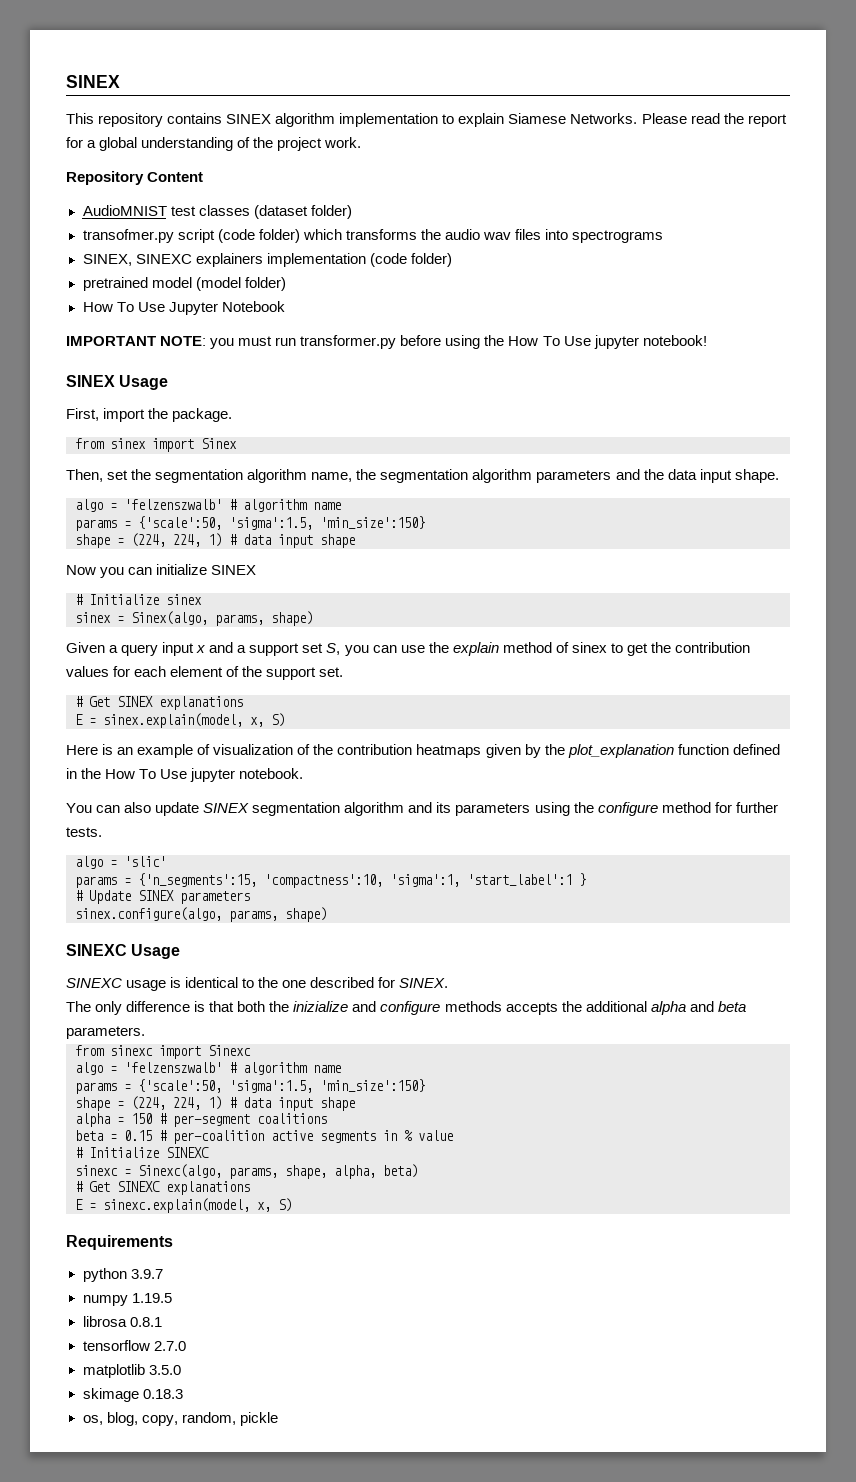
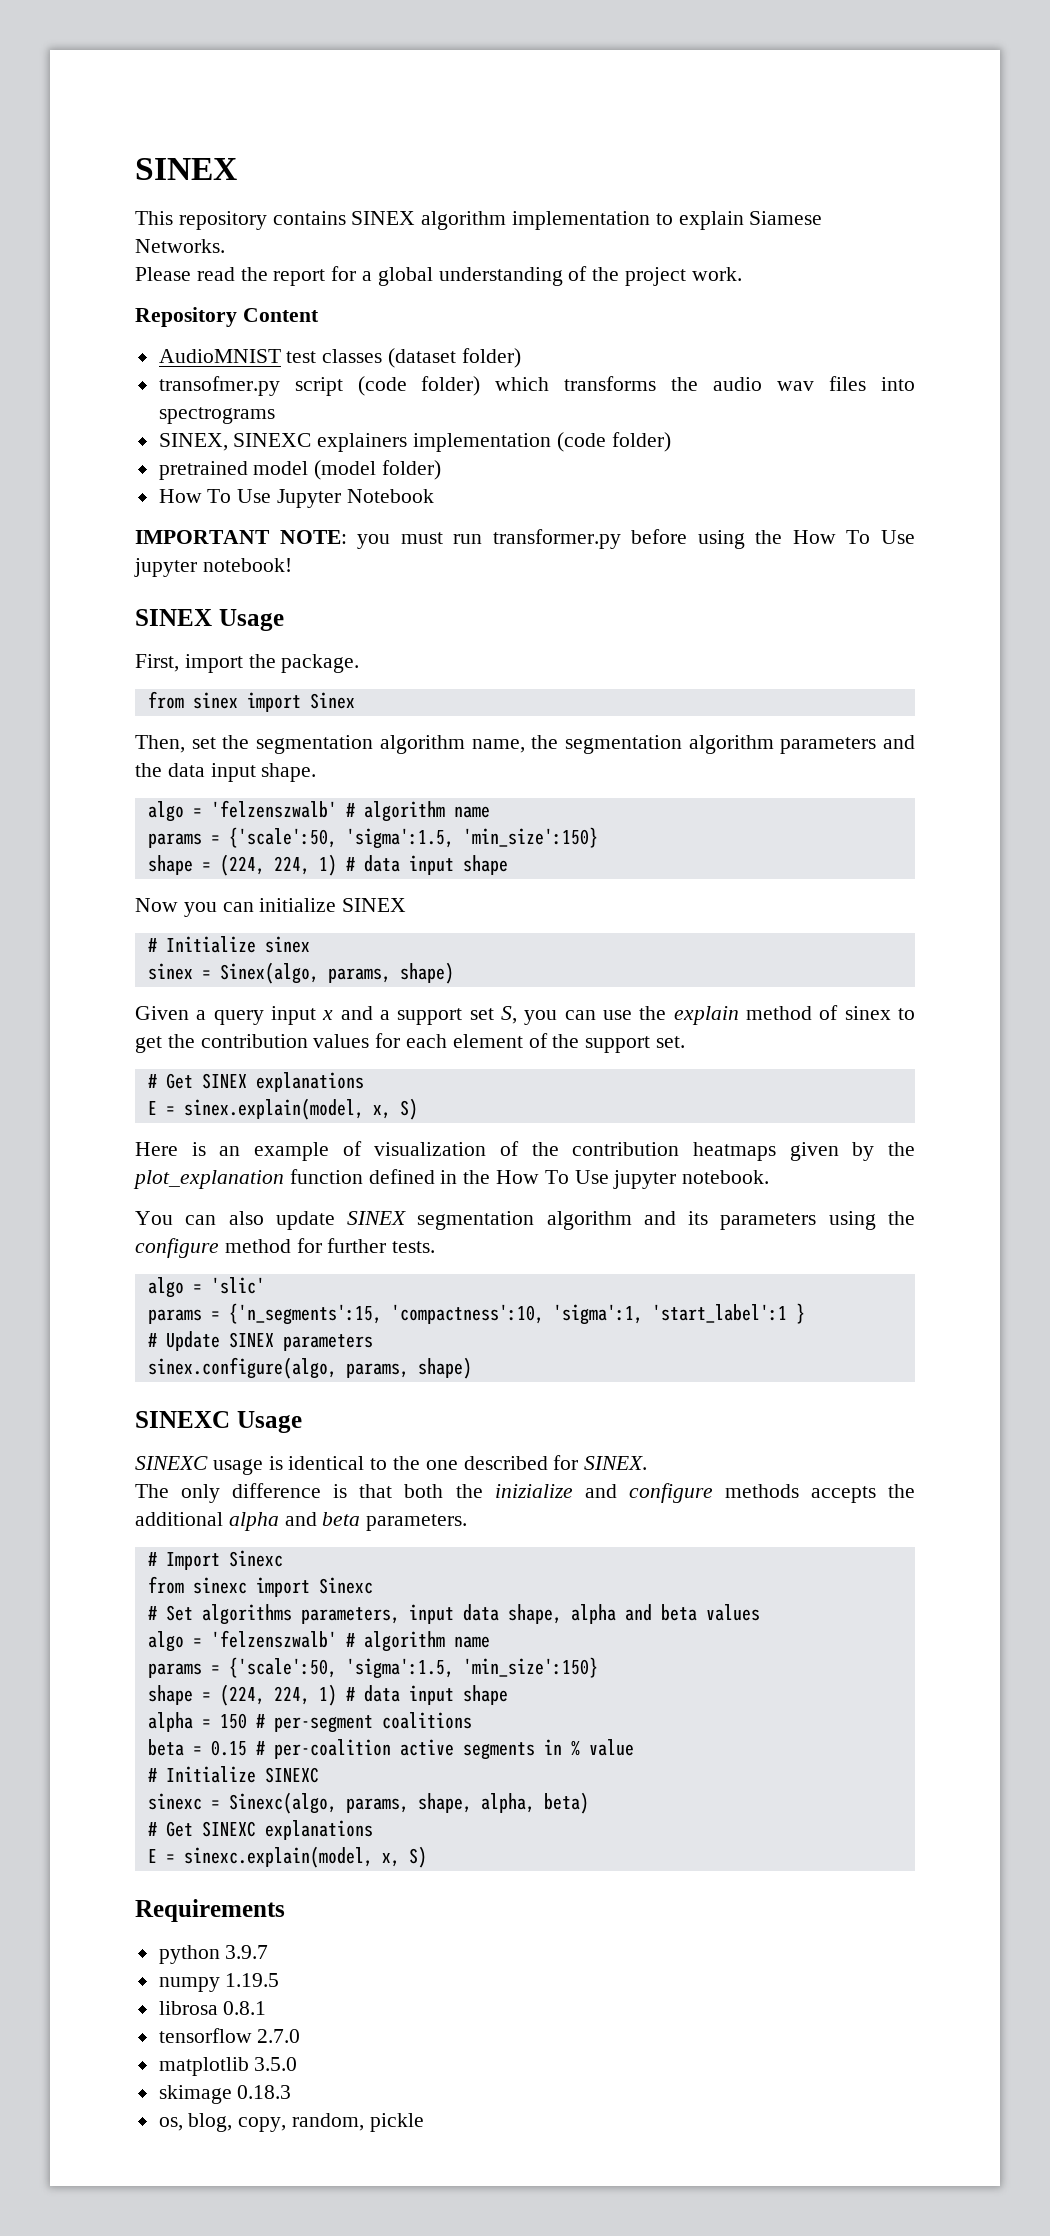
- This repository contains SINEX algorithm implementation to explain Siamese Networks. Please read the report for a global understanding of the project work.
+ This repository contains SINEX algorithm implementation to explain Siamese Networks.
+ Please read the report for a global understanding of the project work.
+ # Import Sinexc
+ # Set algorithms parameters, input data shape, alpha and beta values

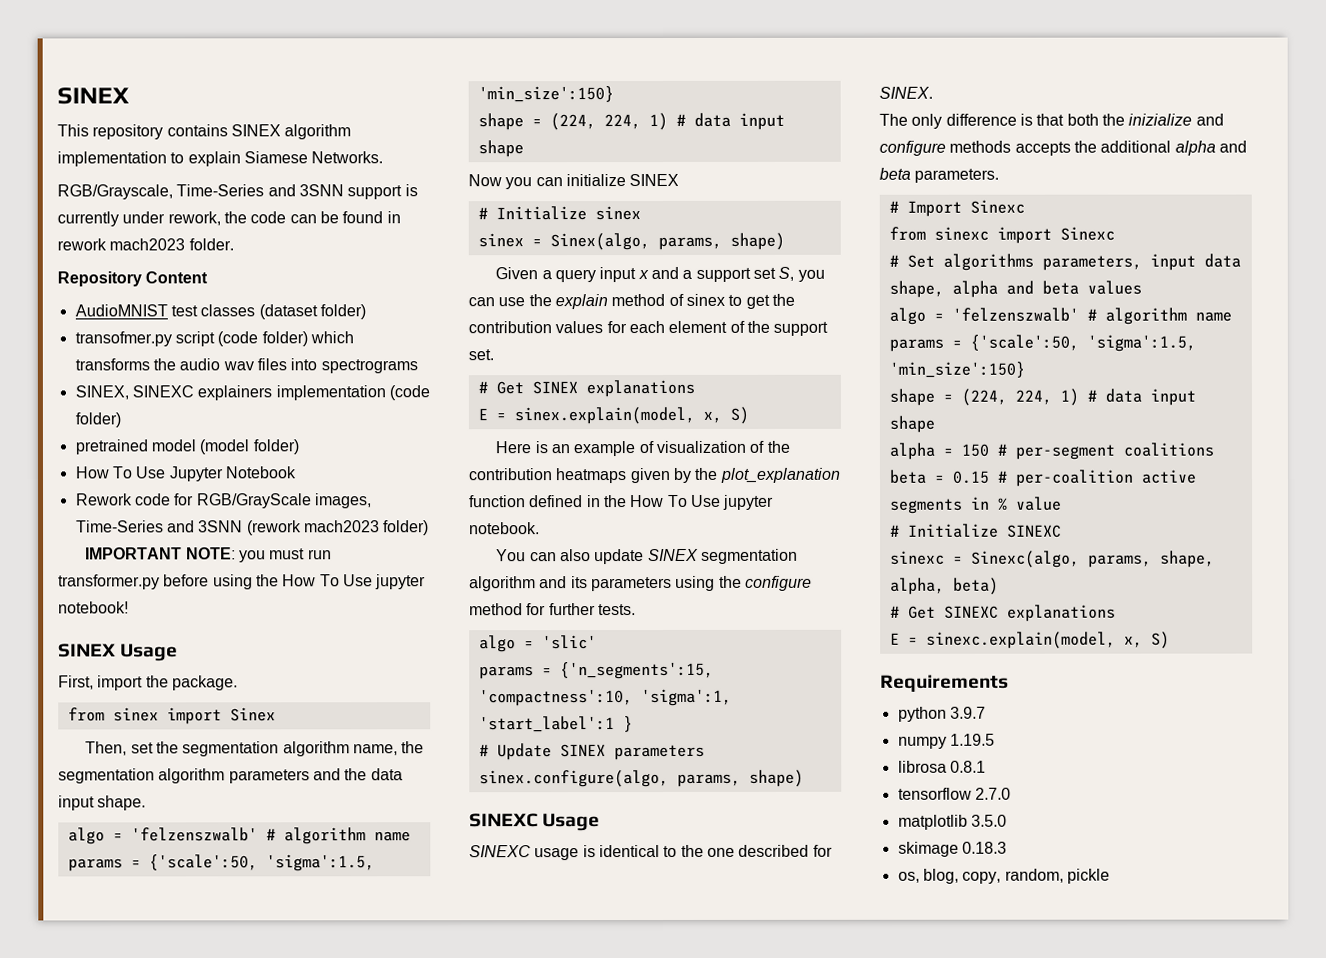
- Please read the report for a global understanding of the project work.
+ RGB/Grayscale, Time-Series and 3SNN support is currently under rework, the code can be found in rework mach2023 folder.
+ Rework code for RGB/GrayScale images, Time-Series and 3SNN (rework mach2023 folder)

